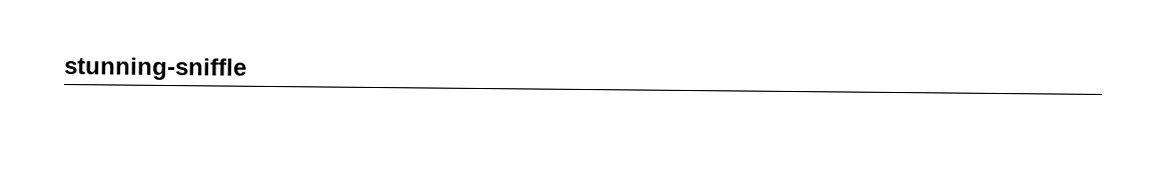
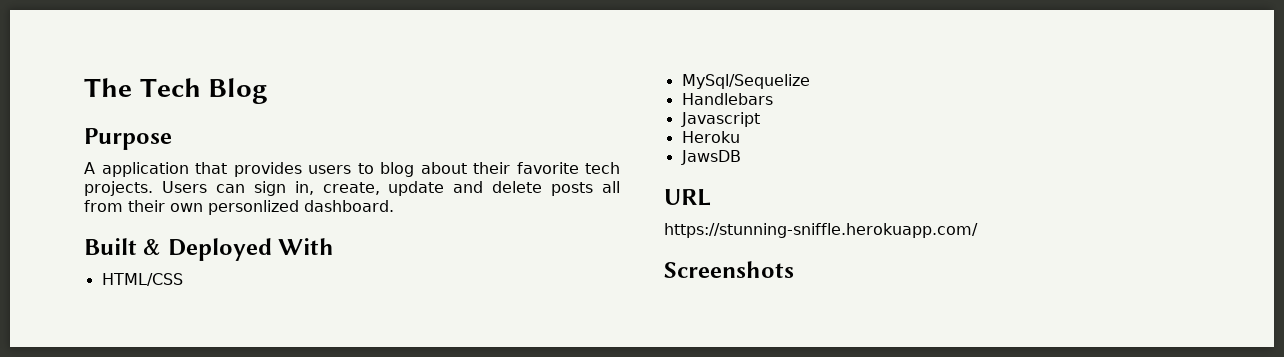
- stunning-sniffle
+ The Tech Blog
+ Purpose
+ A application that provides users to blog about their favorite tech projects. Users can sign in, create, update and delete posts all from their own personlized dashboard.
+ Built & Deployed With
+ HTML/CSS
+ MySql/Sequelize
+ Handlebars
+ Javascript
+ Heroku
+ JawsDB
+ URL
+ https://stunning-sniffle.herokuapp.com/
+ Screenshots

